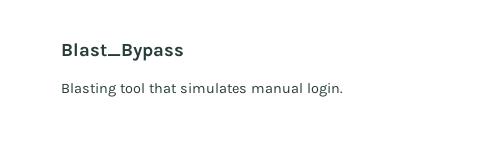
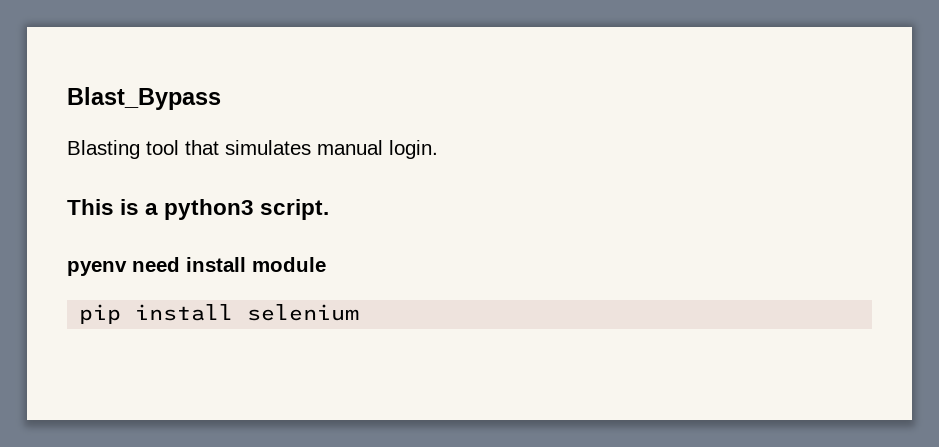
+ This is a python3 script.
+ pyenv need install module
+ pip install selenium

